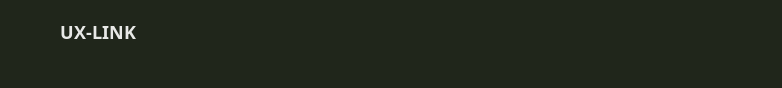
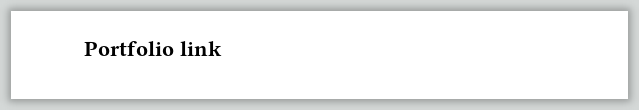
- UX-LINK
+ Portfolio link

